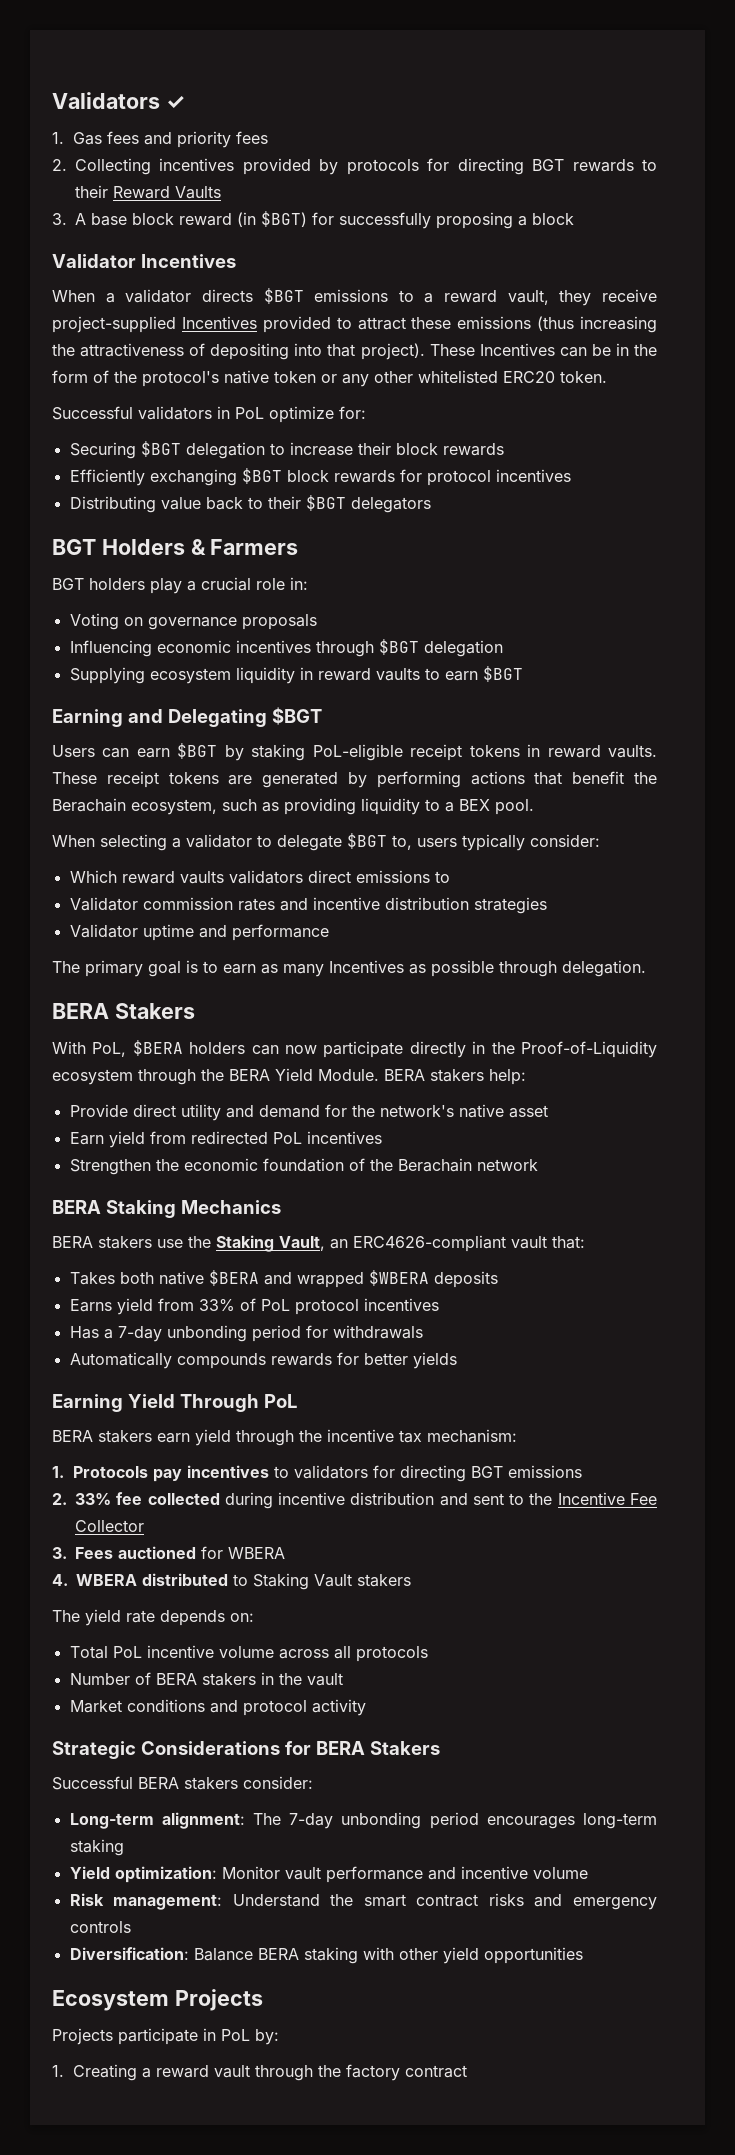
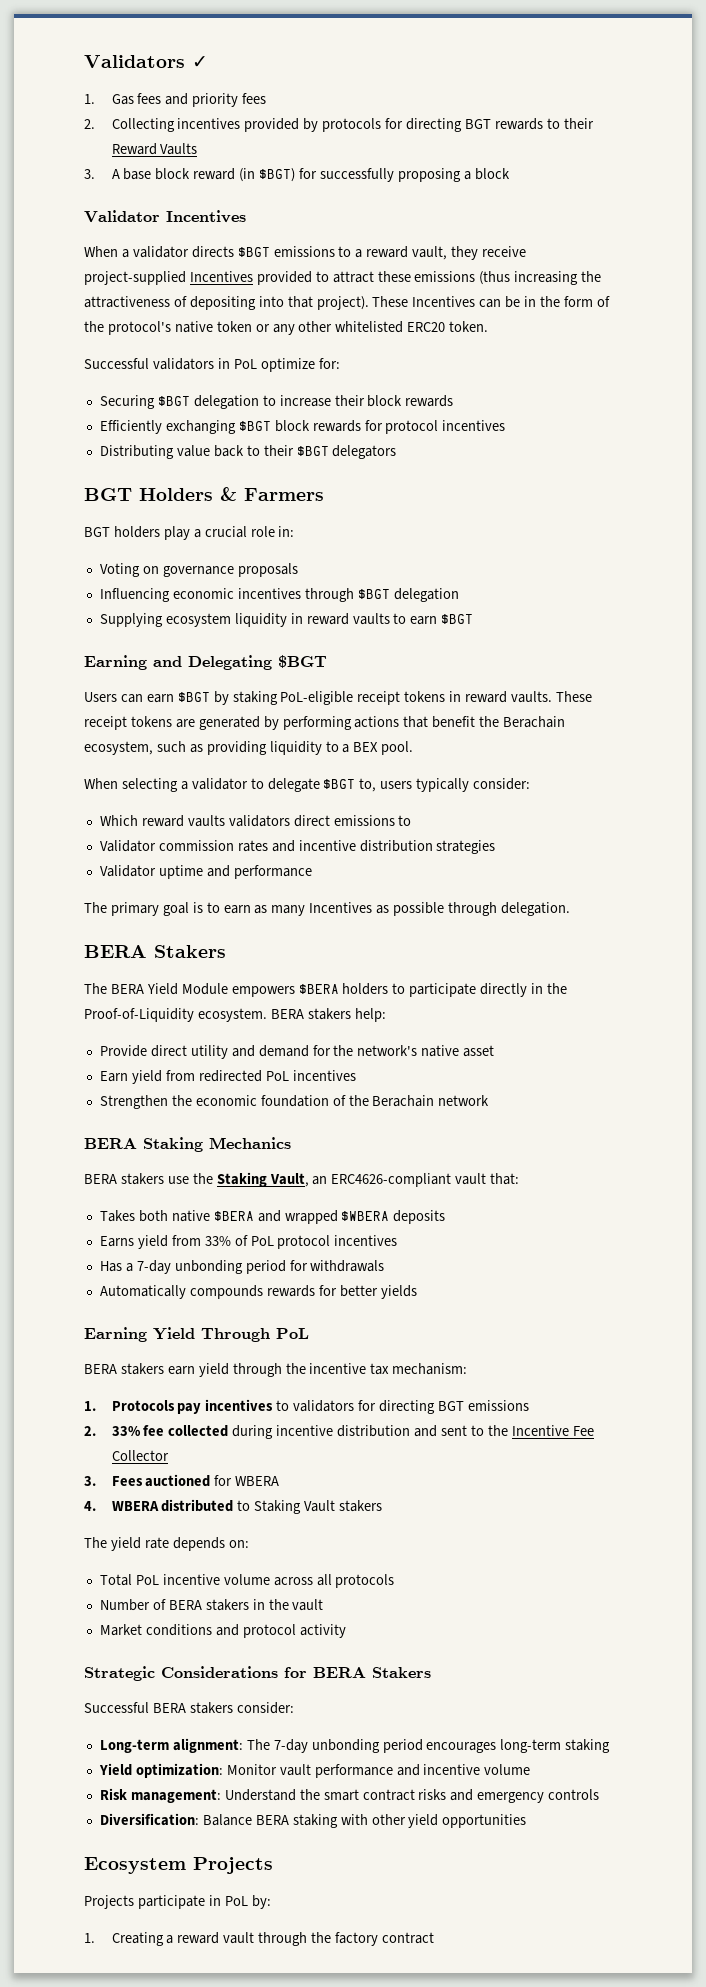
- With PoL, $BERA holders can now participate directly in the Proof-of-Liquidity ecosystem through the BERA Yield Module.
+ The BERA Yield Module empowers $BERA holders to participate directly in the Proof-of-Liquidity ecosystem.

